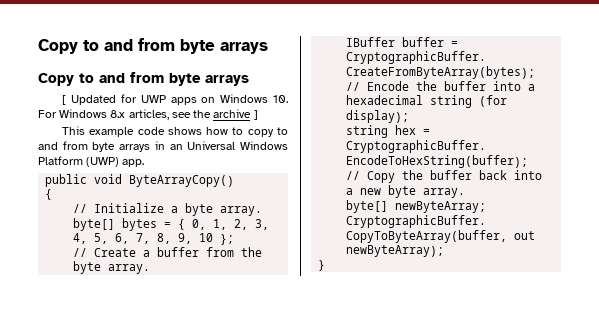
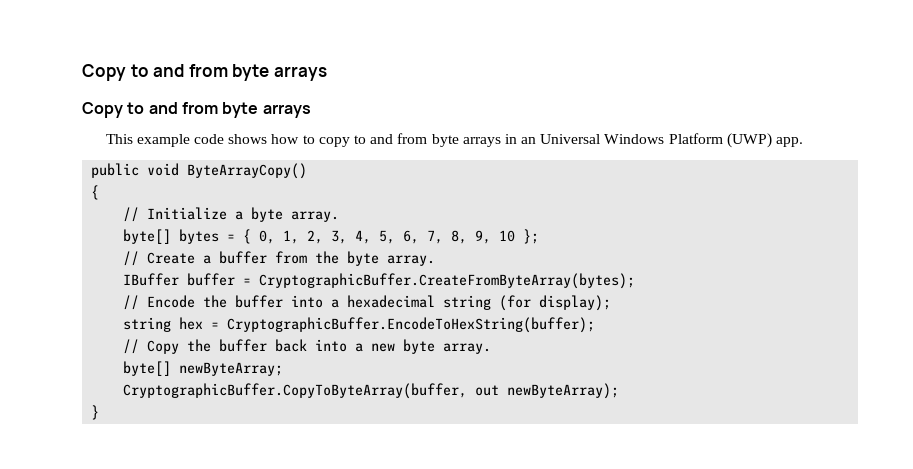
- [ Updated for UWP apps on Windows 10. For Windows 8.x articles, see the archive ]

